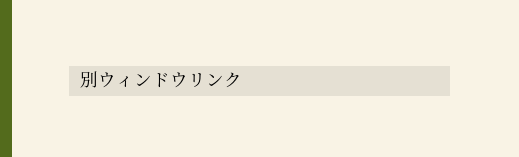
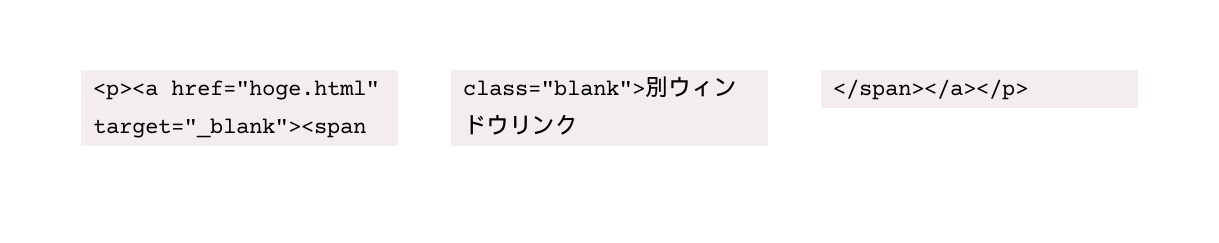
- 別ウィンドウリンク
+ <p><a href="hoge.html" target="_blank"><span class="blank">別ウィンドウリンク</span></a></p>

